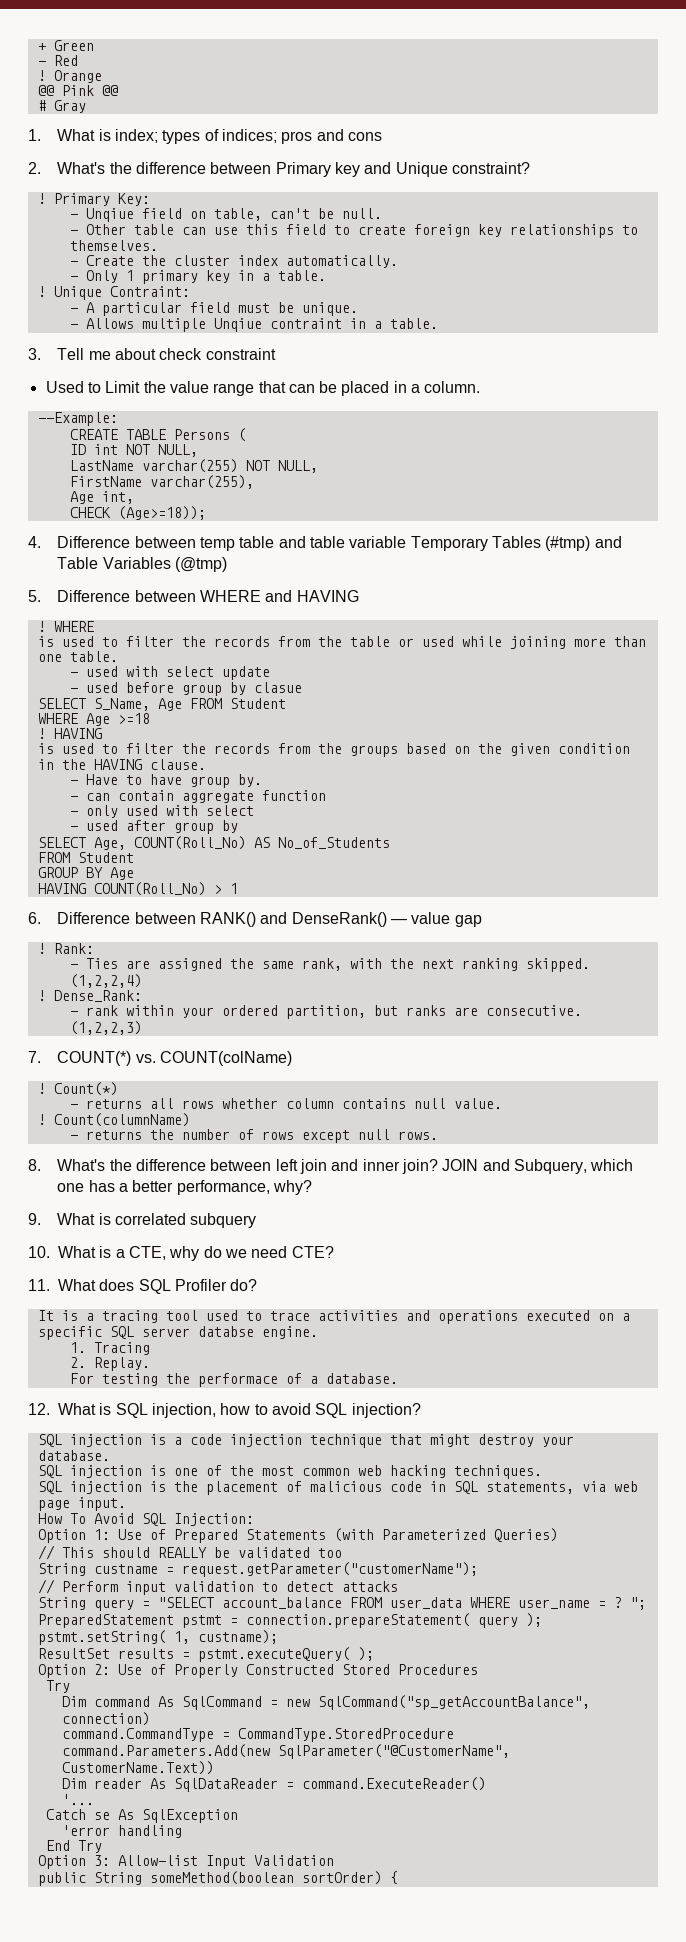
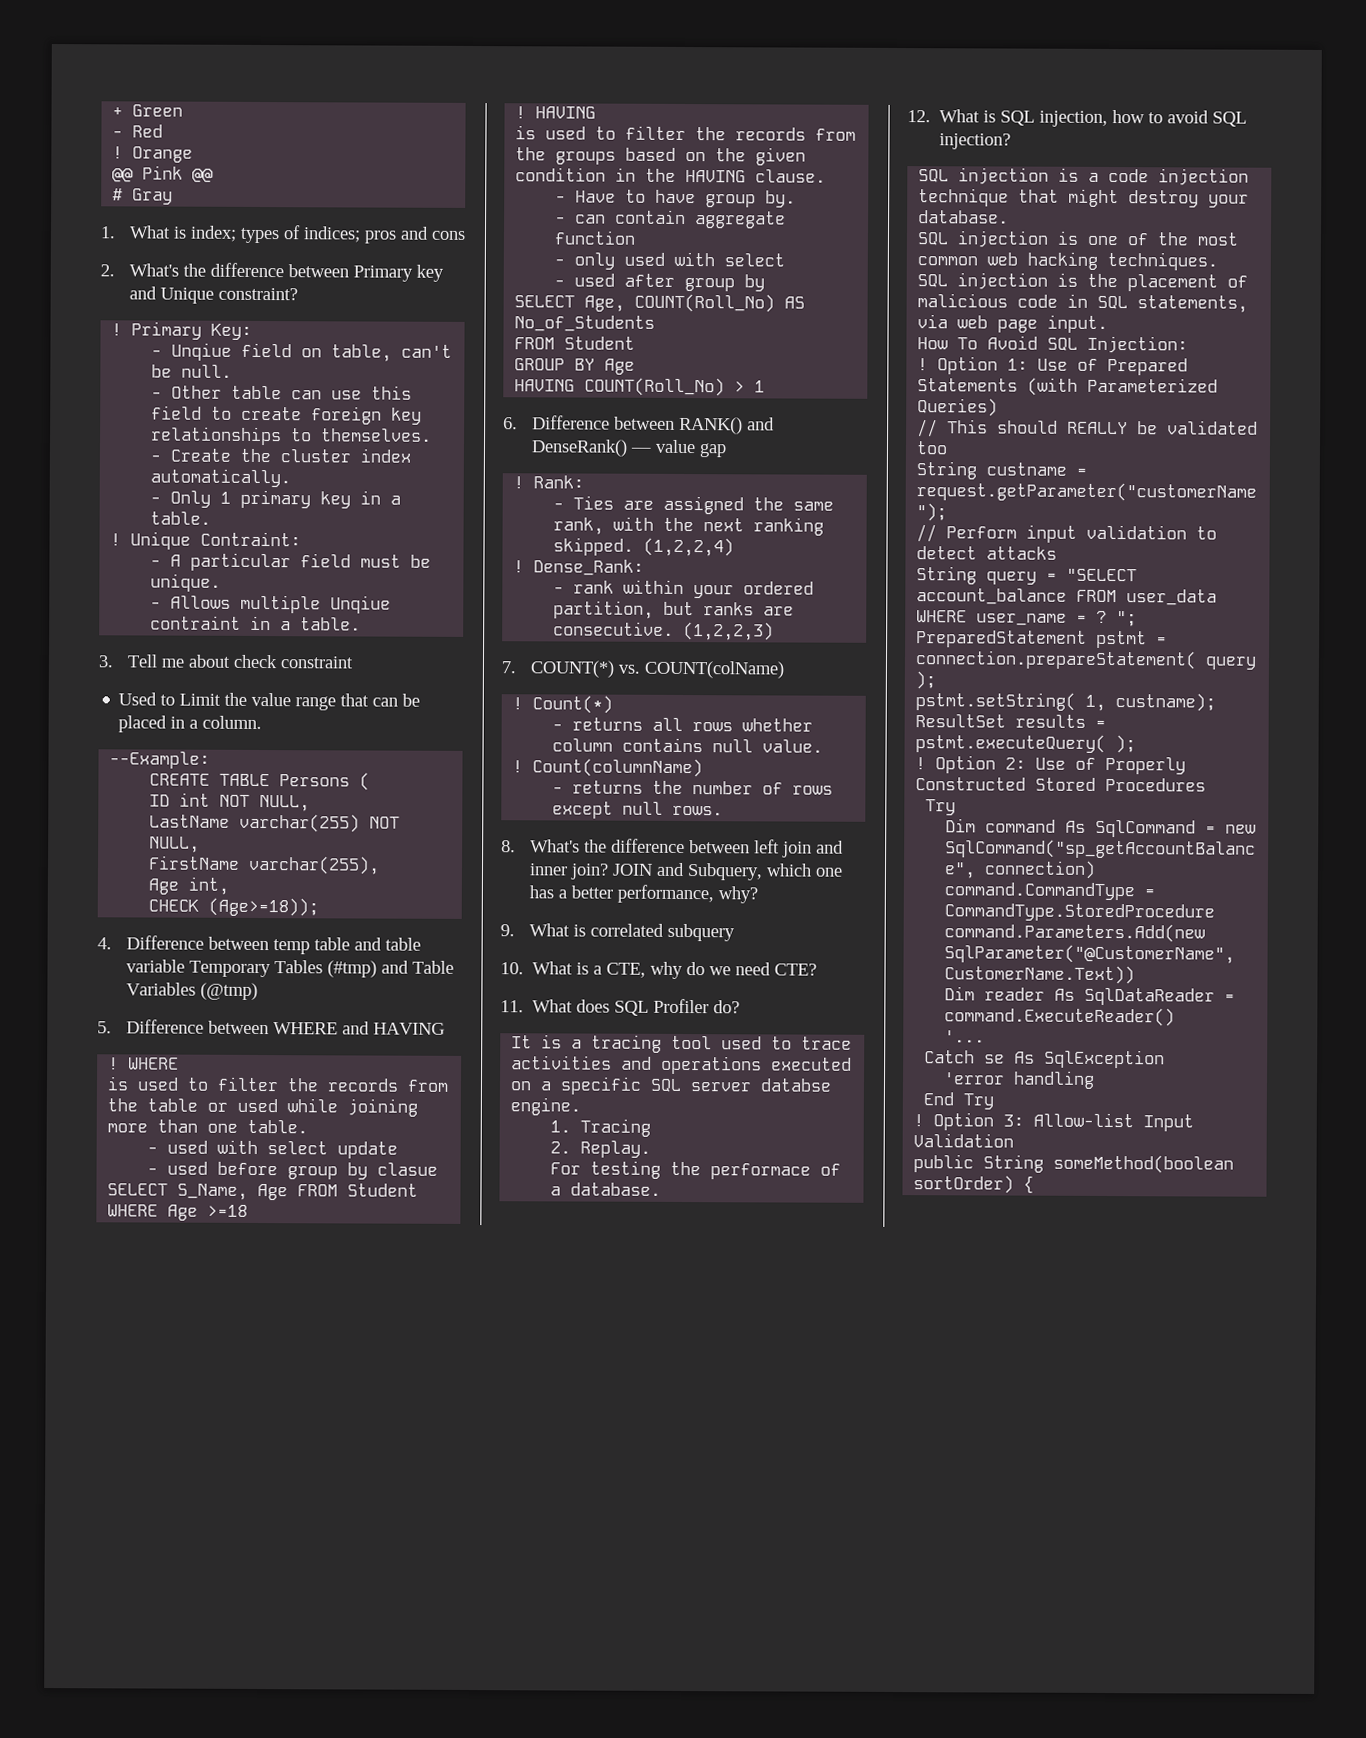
  How To Avoid SQL Injection:
- Option 1: Use of Prepared Statements (with Parameterized Queries)
+ ! Option 1: Use of Prepared Statements (with Parameterized Queries)
  ResultSet results = pstmt.executeQuery( );
- Option 2: Use of Properly Constructed Stored Procedures
+ ! Option 2: Use of Properly Constructed Stored Procedures
  End Try
- Option 3: Allow-list Input Validation
+ ! Option 3: Allow-list Input Validation

